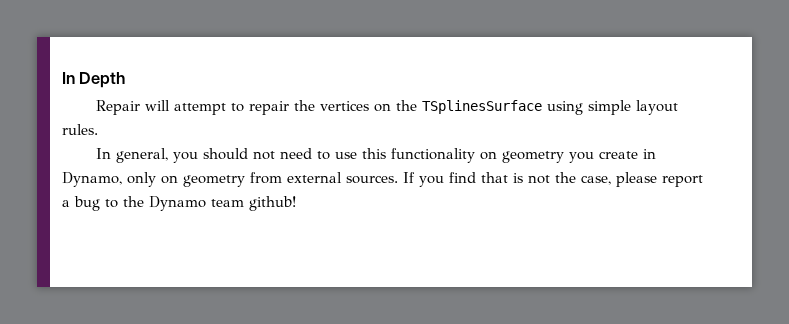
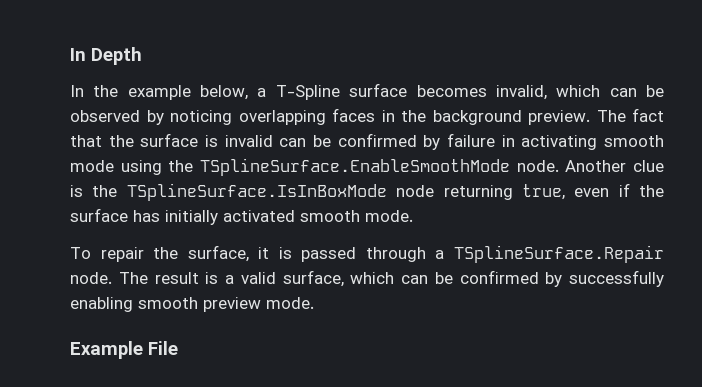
- Repair will attempt to repair the vertices on the TSplinesSurface using simple layout rules.
- In general, you should not need to use this functionality on geometry you create in Dynamo, only on geometry from external sources. If you find that is not the case, please report a bug to the Dynamo team github!
+ In the example below, a T-Spline surface becomes invalid, which can be observed by noticing overlapping faces in the background preview. The fact that the surface is invalid can be confirmed by failure in activating smooth mode using the TSplineSurface.EnableSmoothMode node. Another clue is the TSplineSurface.IsInBoxMode node returning true, even if the surface has initially activated smooth mode.
+ To repair the surface, it is passed through a TSplineSurface.Repair node. The result is a valid surface, which can be confirmed by successfully enabling smooth preview mode.
+ Example File

